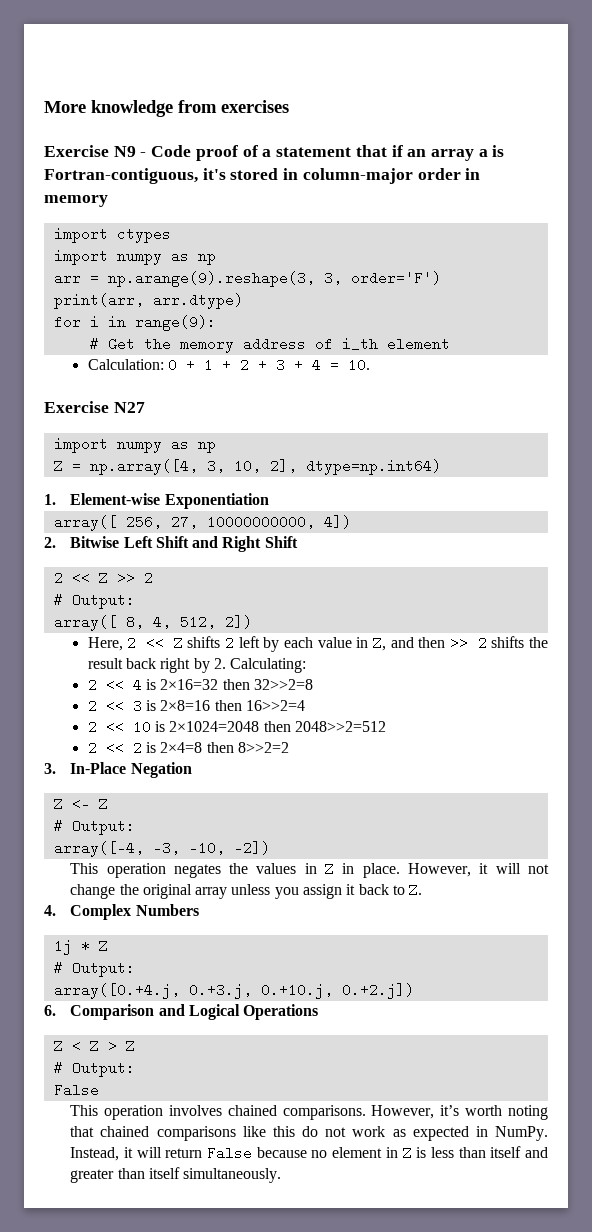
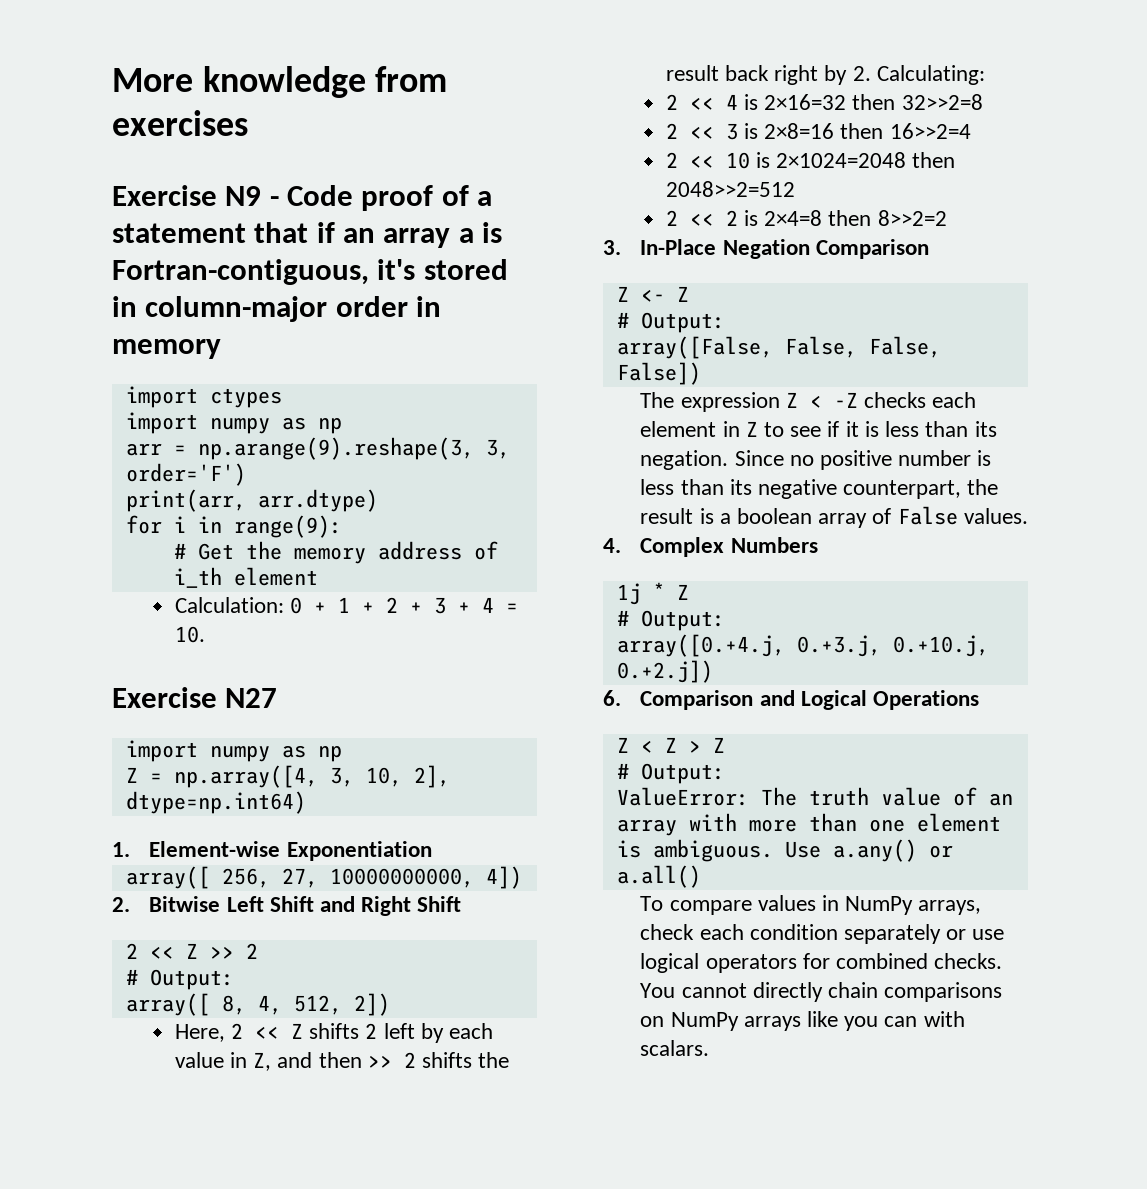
- 3. In-Place Negation
+ 3. In-Place Negation Comparison
- array([-4, -3, -10, -2])
- This operation negates the values in Z in place. However, it will not change the original array unless you assign it back to Z.
+ array([False, False, False, False])
+ The expression Z < -Z checks each element in Z to see if it is less than its negation. Since no positive number is less than its negative counterpart, the result is a boolean array of False values.
  Z < Z > Z
  # Output:
- False
- This operation involves chained comparisons. However, it’s worth noting that chained comparisons like this do not work as expected in NumPy. Instead, it will return False because no element in Z is less than itself and greater than itself simultaneously.
+ ValueError: The truth value of an array with more than one element is ambiguous. Use a.any() or a.all()
+ To compare values in NumPy arrays, check each condition separately or use logical operators for combined checks. You cannot directly chain comparisons on NumPy arrays like you can with scalars.

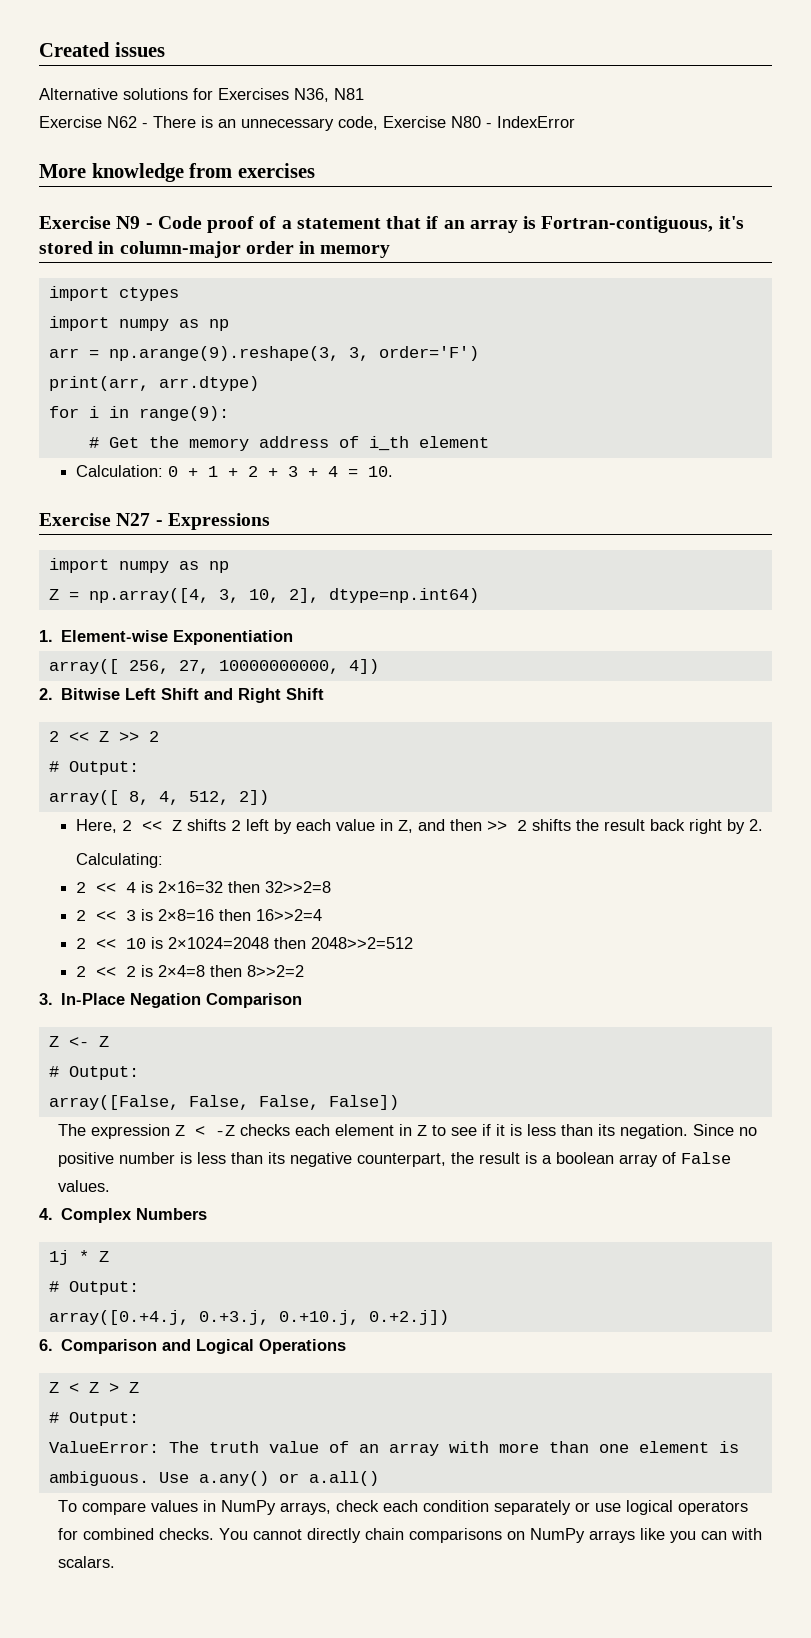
+ Created issues
+ Alternative solutions for Exercises N36, N81
+ Exercise N62 - There is an unnecessary code, Exercise N80 - IndexError
- Exercise N9 - Code proof of a statement that if an array a is Fortran-contiguous, it's stored in column-major order in memory
+ Exercise N9 - Code proof of a statement that if an array is Fortran-contiguous, it's stored in column-major order in memory
- Exercise N27
+ Exercise N27 - Expressions
- Here, 2 << Z shifts 2 left by each value in Z, and then >> 2 shifts the result back right by 2. Calculating:
+ Here, 2 << Z shifts 2 left by each value in Z, and then >> 2 shifts the result back right by 2.
+ Calculating:

